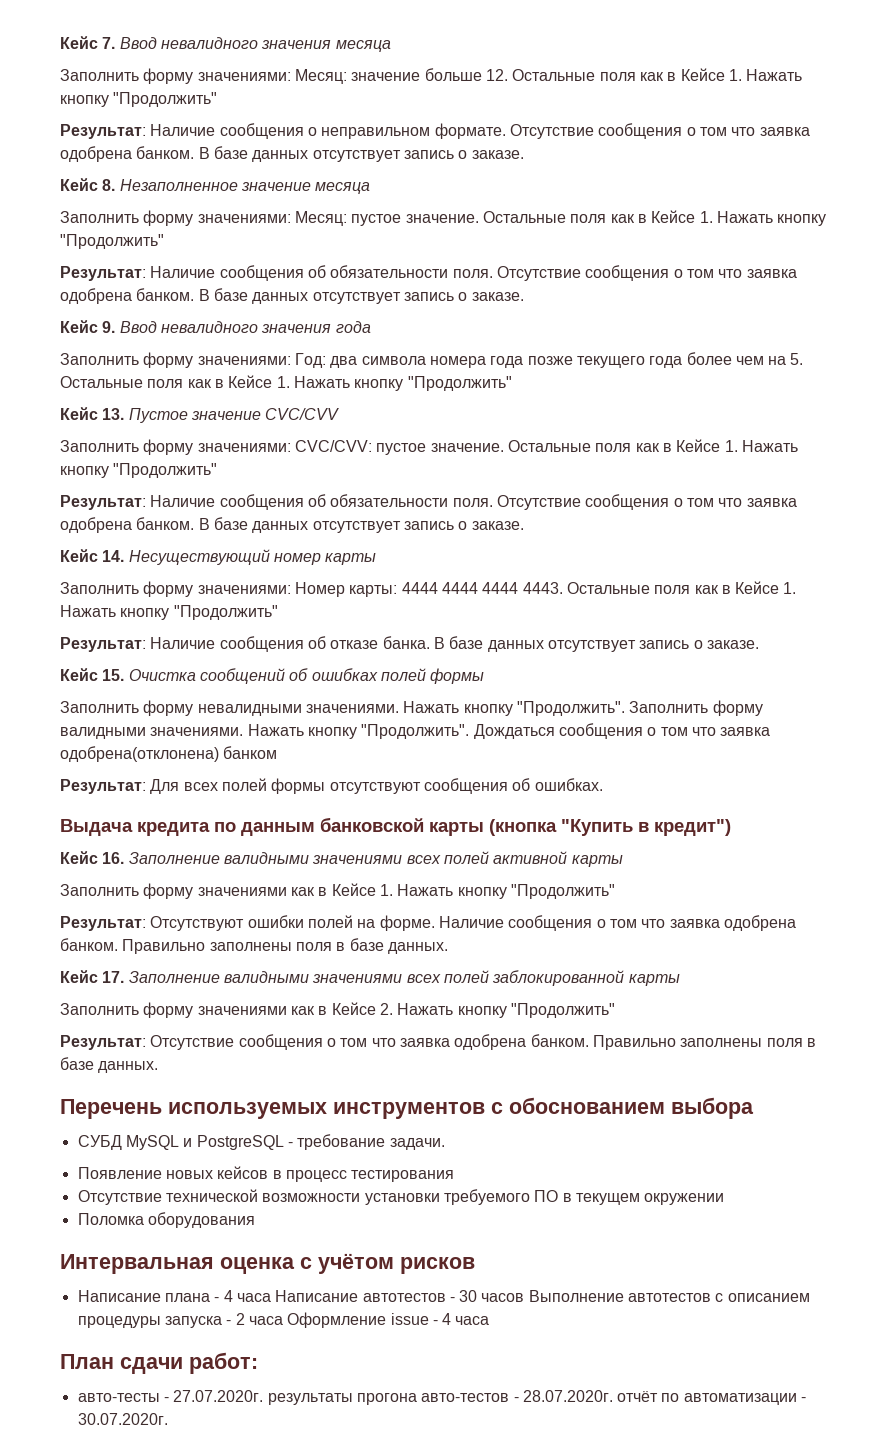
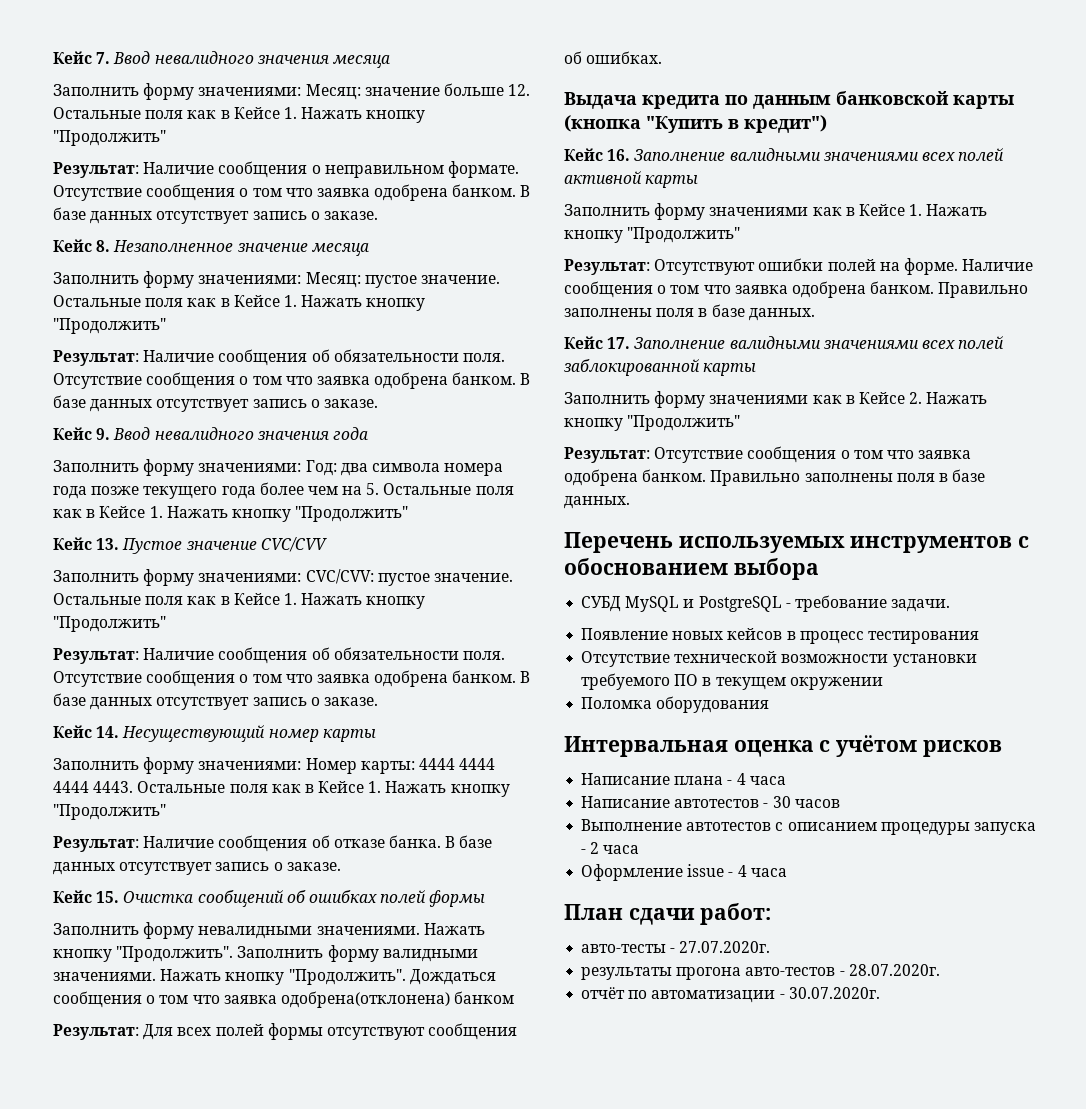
- Написание плана - 4 часа Написание автотестов - 30 часов Выполнение автотестов с описанием процедуры запуска - 2 часа Оформление issue - 4 часа
+ Написание плана - 4 часа
+ Написание автотестов - 30 часов
+ Выполнение автотестов с описанием процедуры запуска - 2 часа
+ Оформление issue - 4 часа
- авто-тесты - 27.07.2020г. результаты прогона авто-тестов - 28.07.2020г. отчёт по автоматизации - 30.07.2020г.
+ авто-тесты - 27.07.2020г.
+ результаты прогона авто-тестов - 28.07.2020г.
+ отчёт по автоматизации - 30.07.2020г.

